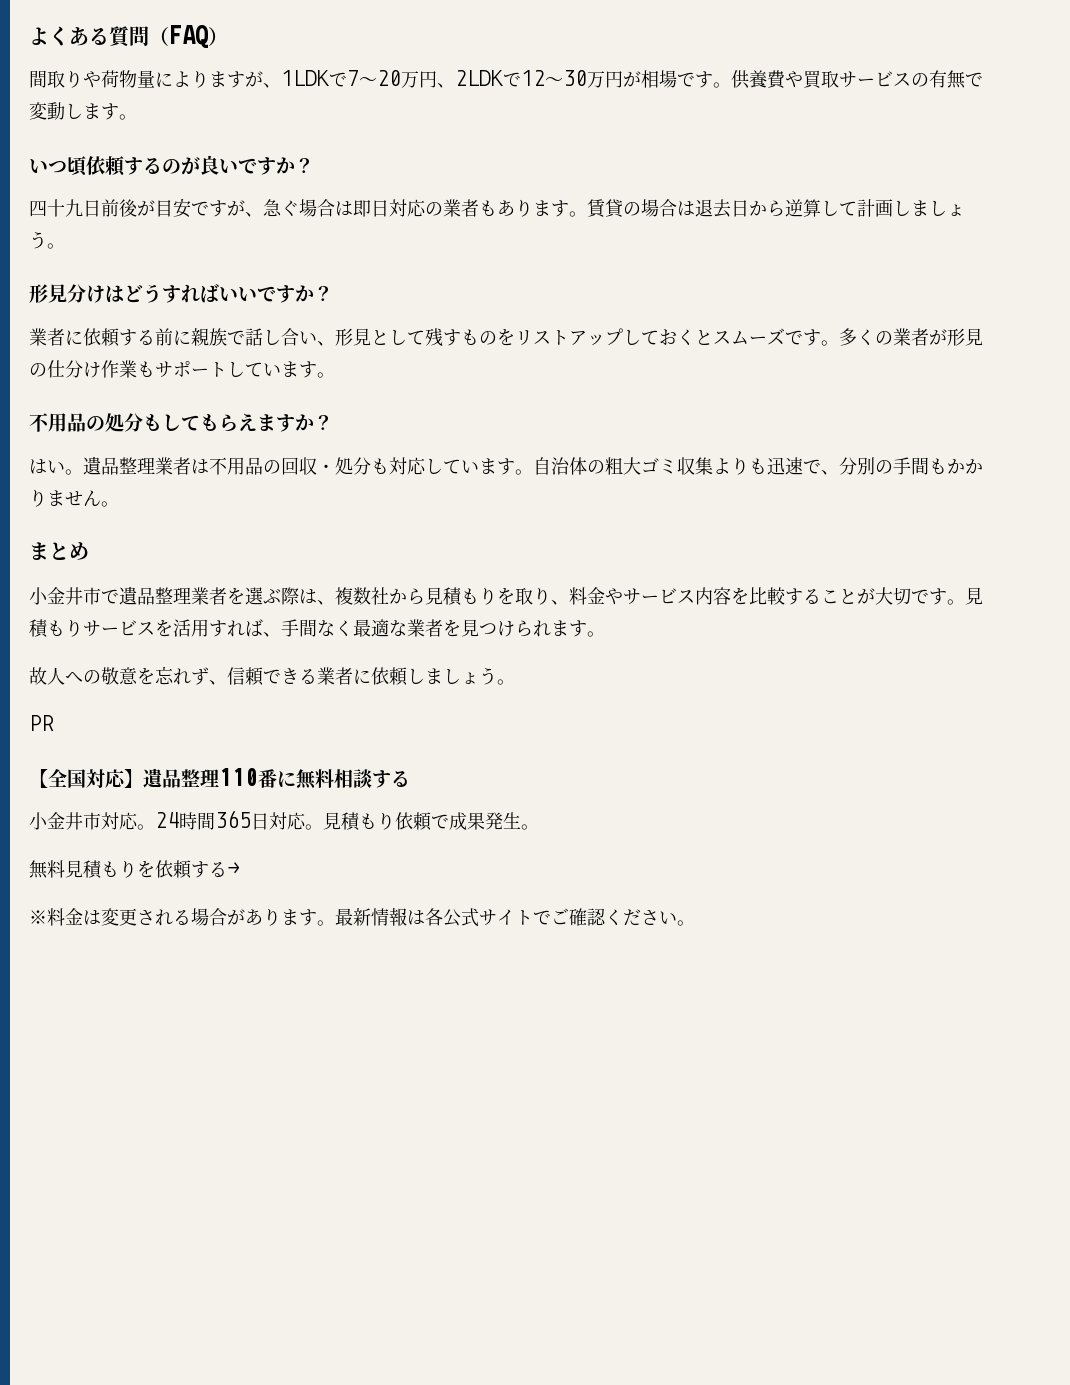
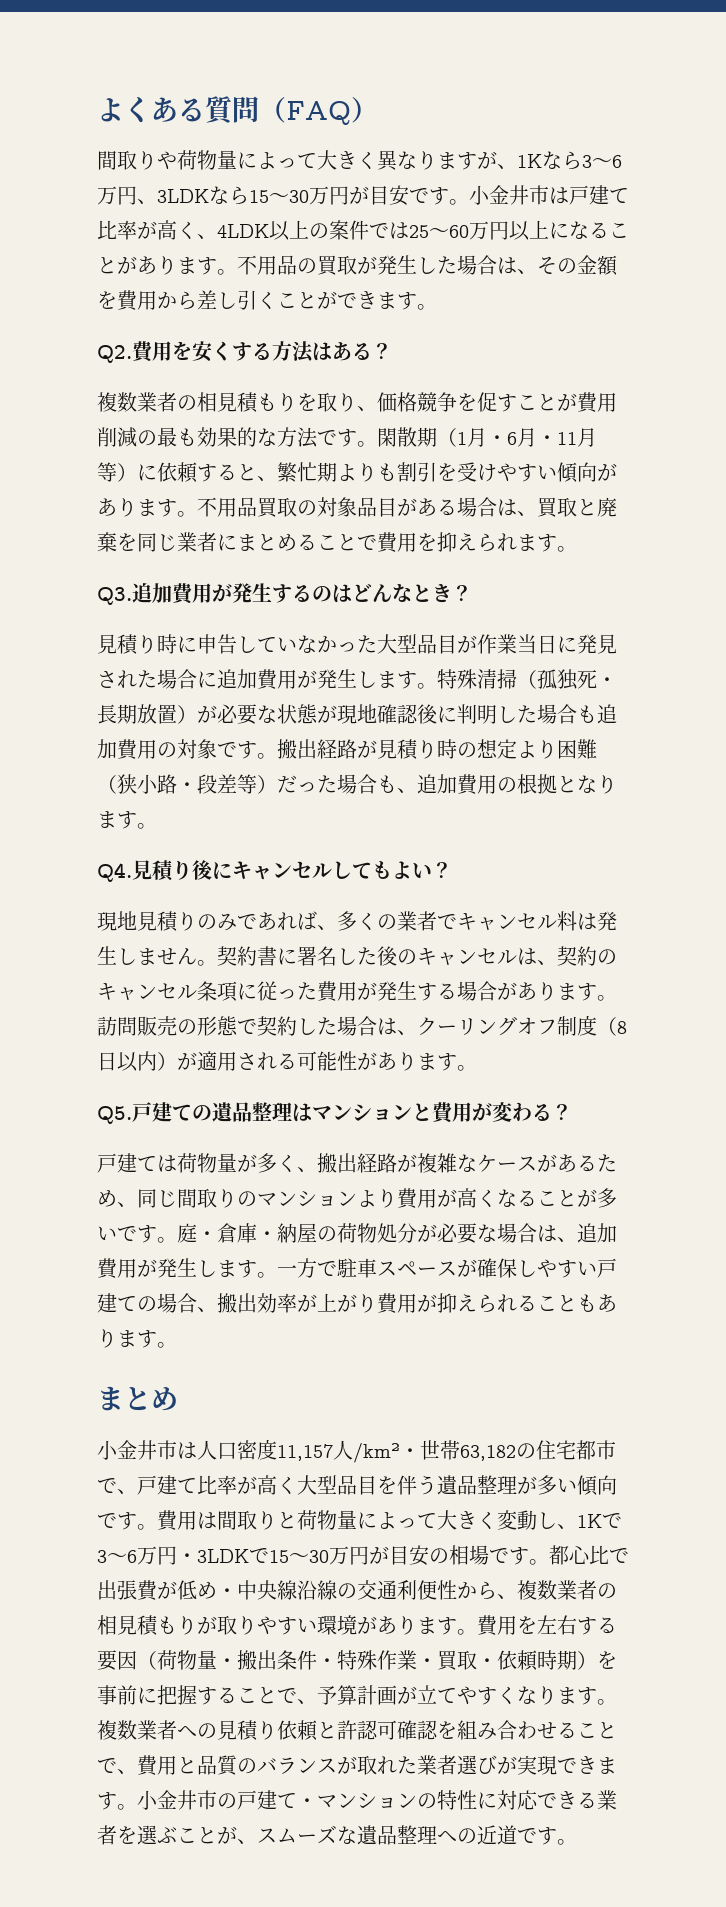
- 間取りや荷物量によりますが、1LDKで7〜20万円、2LDKで12〜30万円が相場です。供養費や買取サービスの有無で変動します。
- いつ頃依頼するのが良いですか？
- 四十九日前後が目安ですが、急ぐ場合は即日対応の業者もあります。賃貸の場合は退去日から逆算して計画しましょう。
- 形見分けはどうすればいいですか？
- 業者に依頼する前に親族で話し合い、形見として残すものをリストアップしておくとスムーズです。多くの業者が形見の仕分け作業もサポートしています。
- 不用品の処分もしてもらえますか？
- はい。遺品整理業者は不用品の回収・処分も対応しています。自治体の粗大ゴミ収集よりも迅速で、分別の手間もかかりません。
+ 間取りや荷物量によって大きく異なりますが、1Kなら3〜6万円、3LDKなら15〜30万円が目安です。小金井市は戸建て比率が高く、4LDK以上の案件では25〜60万円以上になることがあります。不用品の買取が発生した場合は、その金額を費用から差し引くことができます。
+ Q2.費用を安くする方法はある？
+ 複数業者の相見積もりを取り、価格競争を促すことが費用削減の最も効果的な方法です。閑散期（1月・6月・11月等）に依頼すると、繁忙期よりも割引を受けやすい傾向があります。不用品買取の対象品目がある場合は、買取と廃棄を同じ業者にまとめることで費用を抑えられます。
+ Q3.追加費用が発生するのはどんなとき？
+ 見積り時に申告していなかった大型品目が作業当日に発見された場合に追加費用が発生します。特殊清掃（孤独死・長期放置）が必要な状態が現地確認後に判明した場合も追加費用の対象です。搬出経路が見積り時の想定より困難（狭小路・段差等）だった場合も、追加費用の根拠となります。
+ Q4.見積り後にキャンセルしてもよい？
+ 現地見積りのみであれば、多くの業者でキャンセル料は発生しません。契約書に署名した後のキャンセルは、契約のキャンセル条項に従った費用が発生する場合があります。訪問販売の形態で契約した場合は、クーリングオフ制度（8日以内）が適用される可能性があります。
+ Q5.戸建ての遺品整理はマンションと費用が変わる？
+ 戸建ては荷物量が多く、搬出経路が複雑なケースがあるため、同じ間取りのマンションより費用が高くなることが多いです。庭・倉庫・納屋の荷物処分が必要な場合は、追加費用が発生します。一方で駐車スペースが確保しやすい戸建ての場合、搬出効率が上がり費用が抑えられることもあります。
  まとめ
- 小金井市で遺品整理業者を選ぶ際は、複数社から見積もりを取り、料金やサービス内容を比較することが大切です。見積もりサービスを活用すれば、手間なく最適な業者を見つけられます。
- 故人への敬意を忘れず、信頼できる業者に依頼しましょう。
- PR
- 【全国対応】遺品整理110番に無料相談する
- 小金井市対応。24時間365日対応。見積もり依頼で成果発生。
- 無料見積もりを依頼する→
- ※料金は変更される場合があります。最新情報は各公式サイトでご確認ください。
+ 小金井市は人口密度11,157人/km²・世帯63,182の住宅都市で、戸建て比率が高く大型品目を伴う遺品整理が多い傾向です。費用は間取りと荷物量によって大きく変動し、1Kで3〜6万円・3LDKで15〜30万円が目安の相場です。都心比で出張費が低め・中央線沿線の交通利便性から、複数業者の相見積もりが取りやすい環境があります。費用を左右する要因（荷物量・搬出条件・特殊作業・買取・依頼時期）を事前に把握することで、予算計画が立てやすくなります。複数業者への見積り依頼と許認可確認を組み合わせることで、費用と品質のバランスが取れた業者選びが実現できます。小金井市の戸建て・マンションの特性に対応できる業者を選ぶことが、スムーズな遺品整理への近道です。

